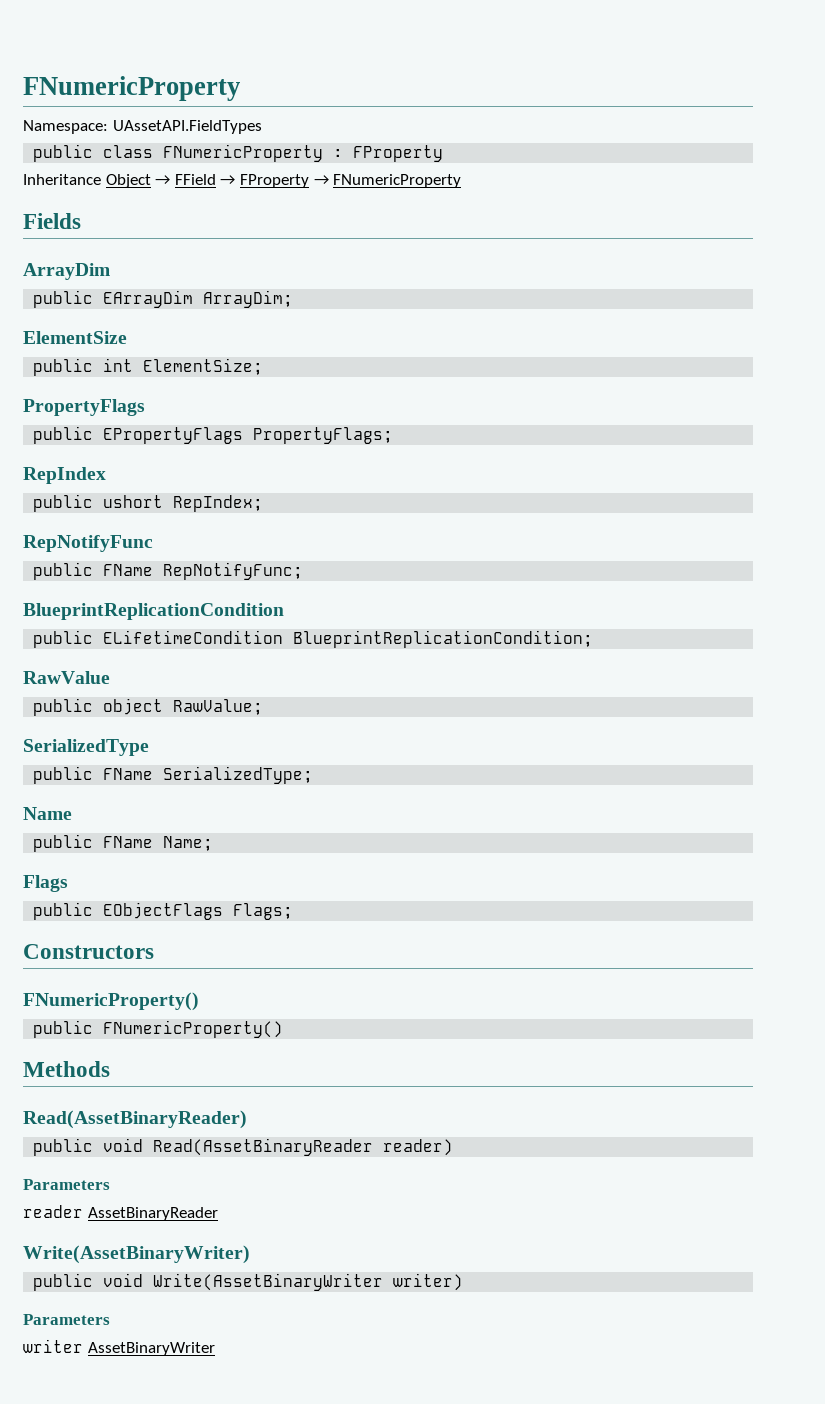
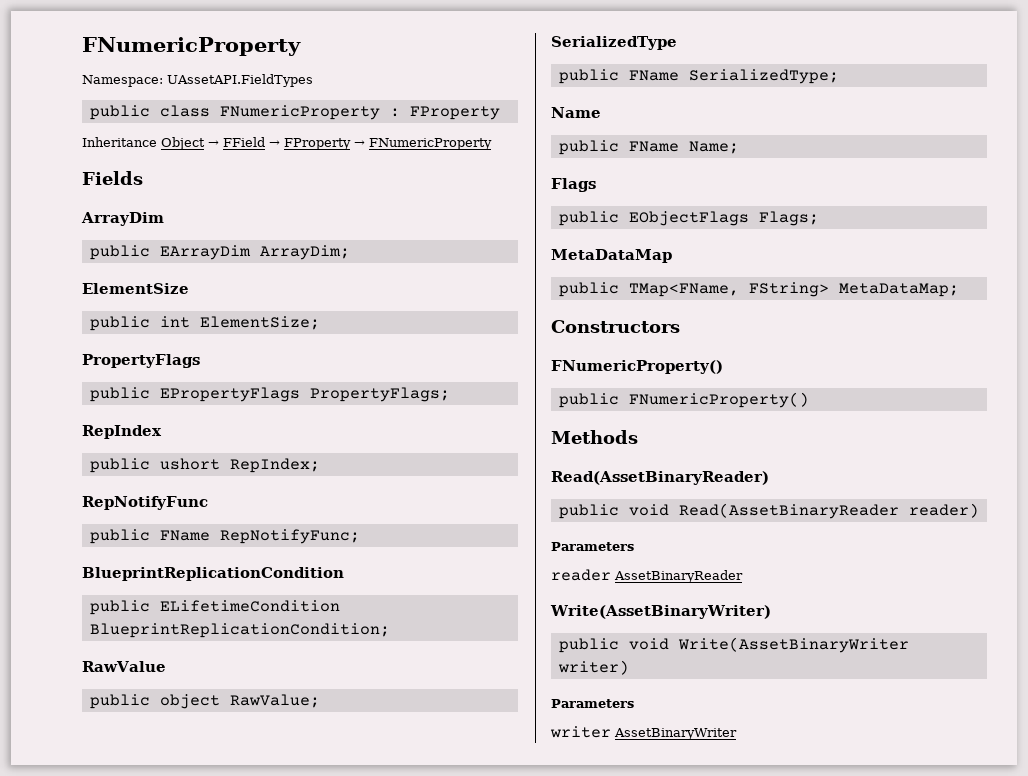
+ MetaDataMap
+ public TMap<FName, FString> MetaDataMap;

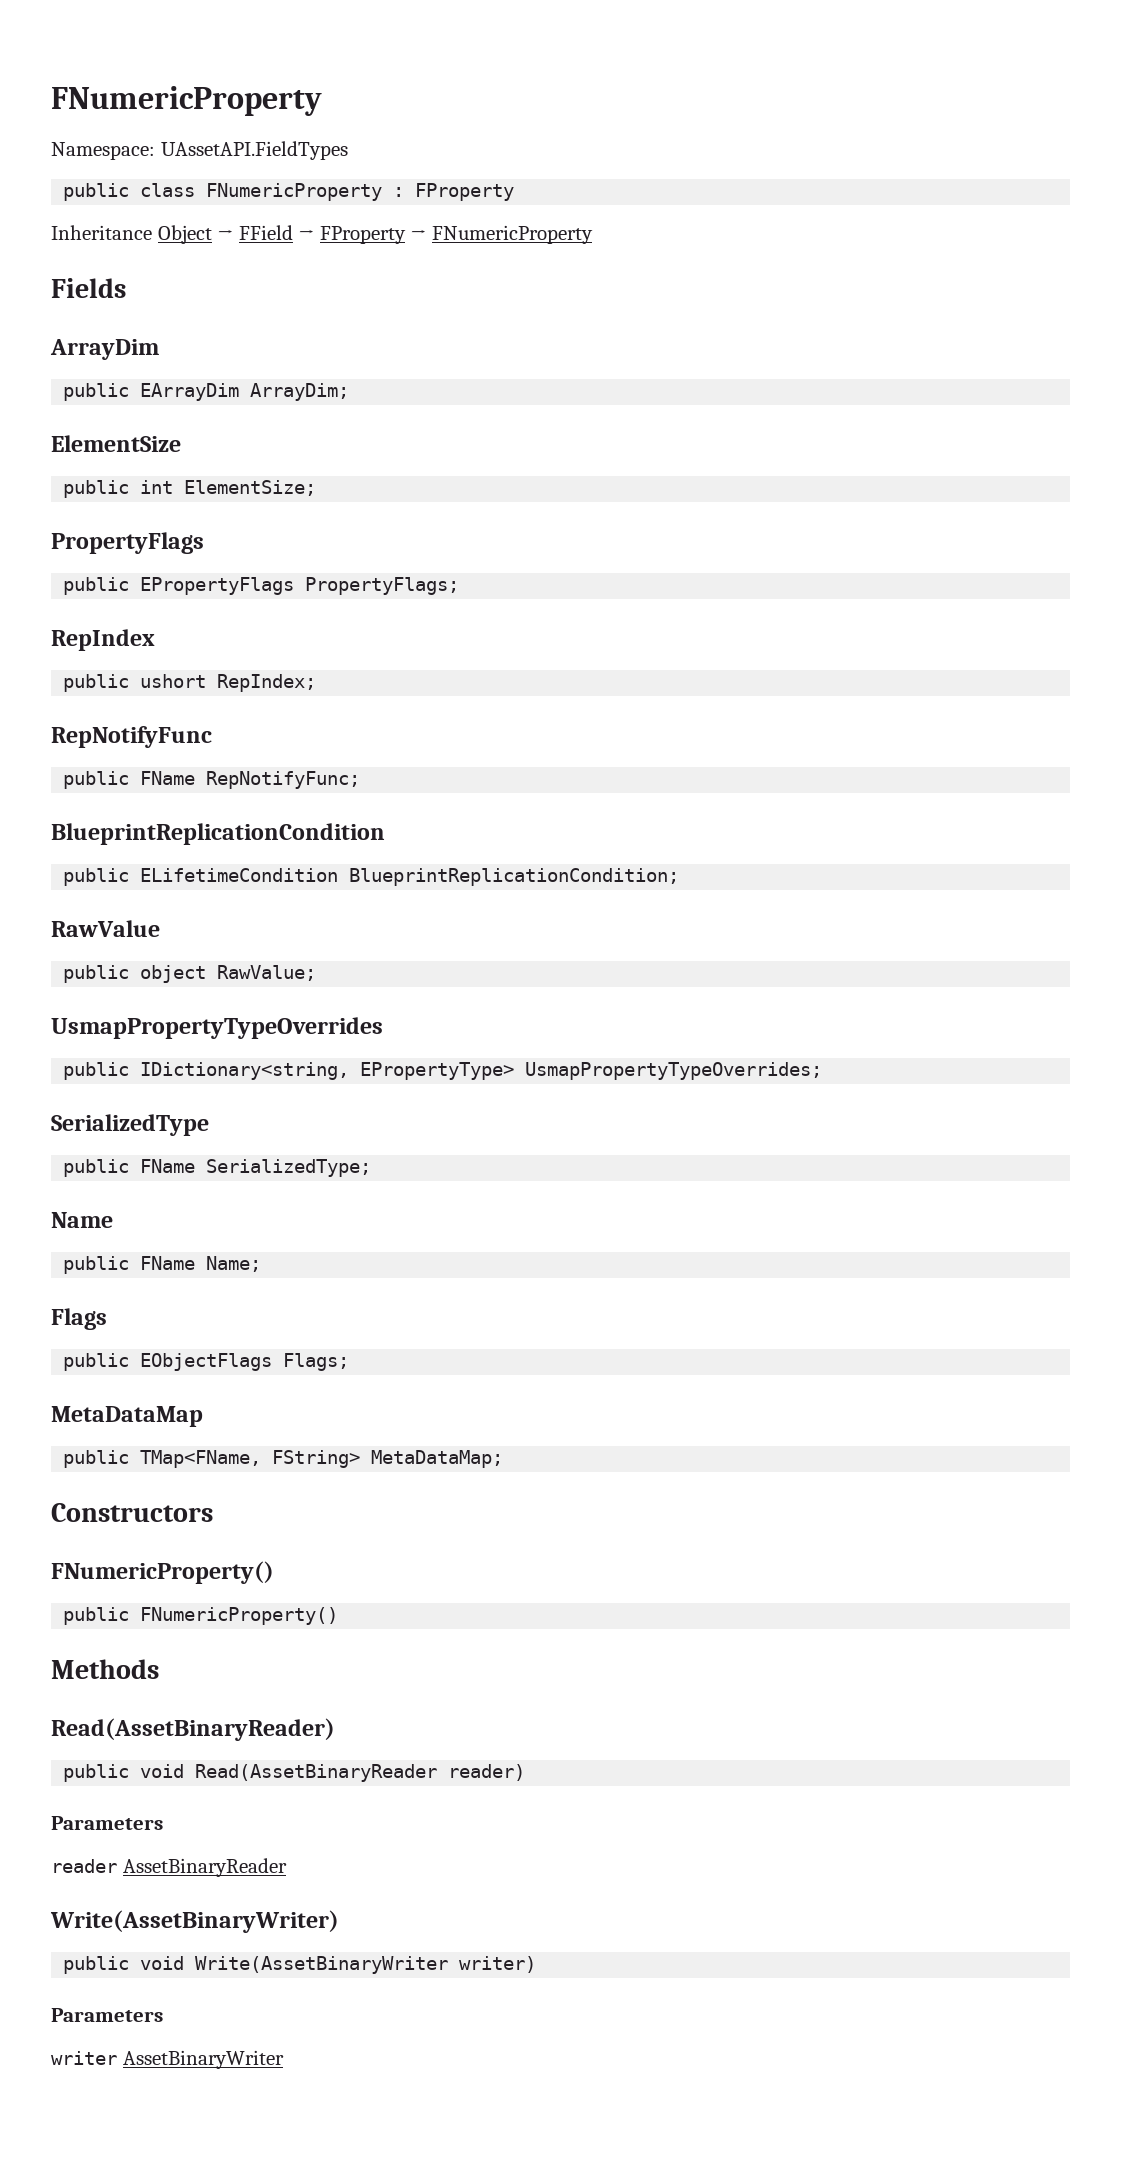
+ UsmapPropertyTypeOverrides
+ public IDictionary<string, EPropertyType> UsmapPropertyTypeOverrides;

